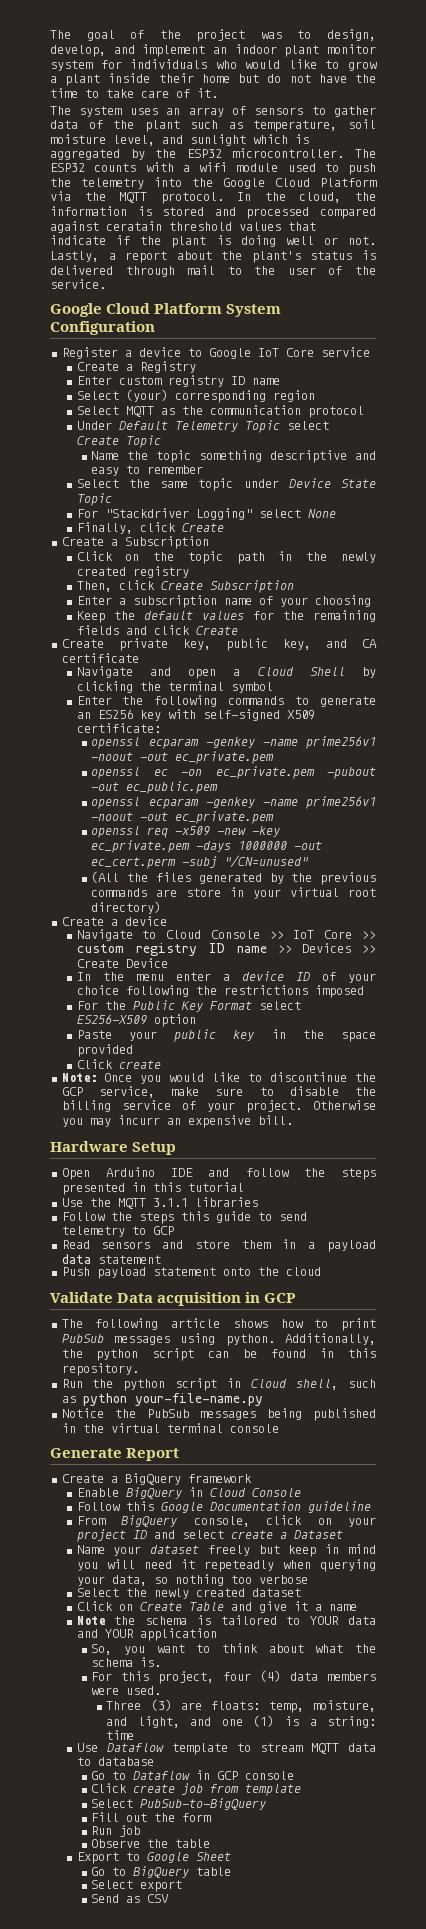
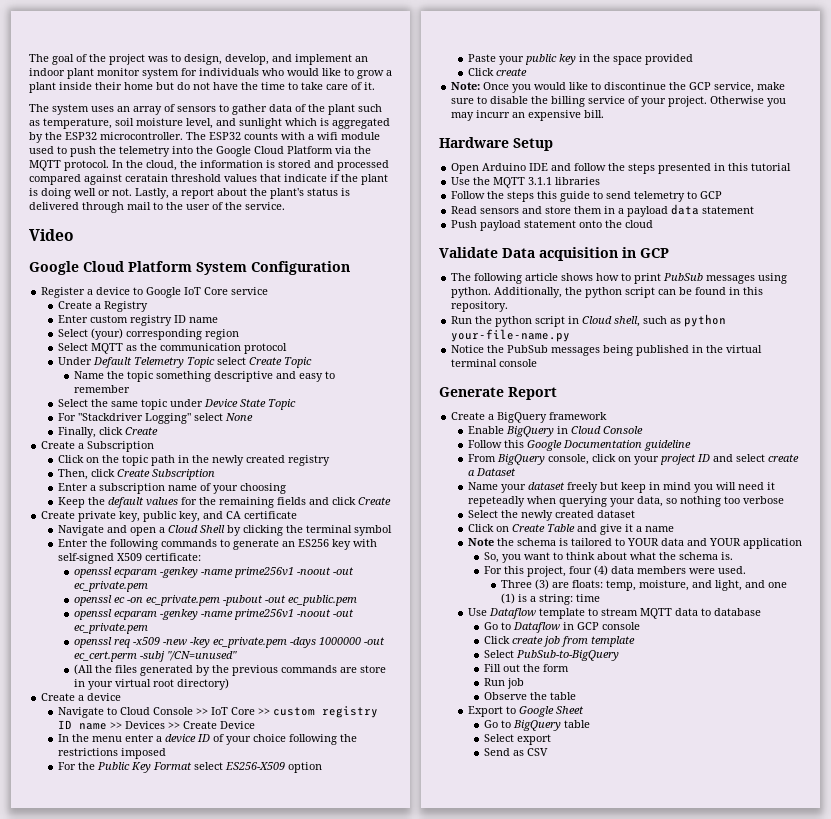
+ Video

